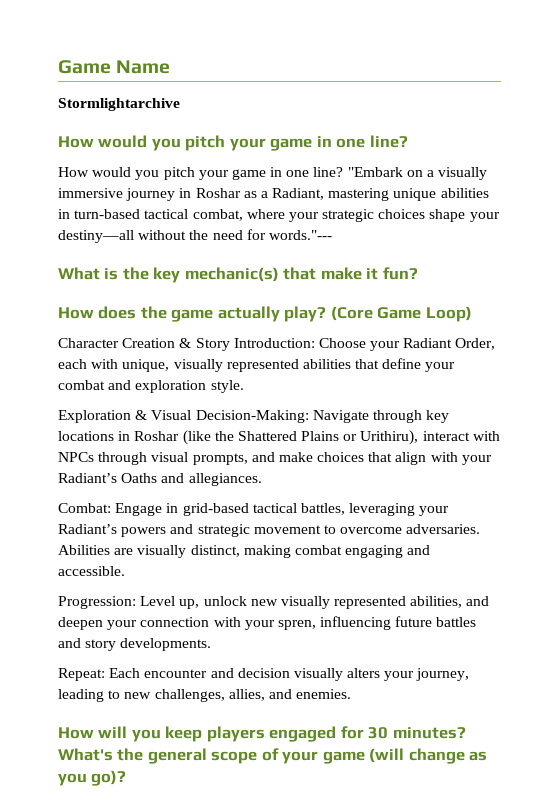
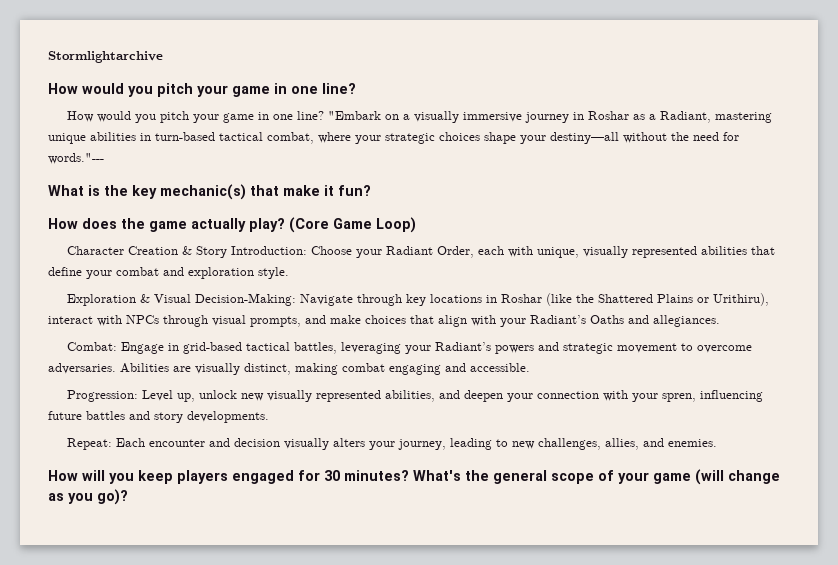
- Game Name

